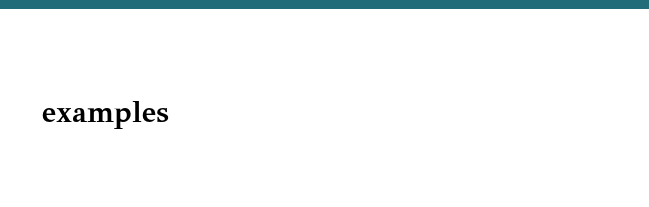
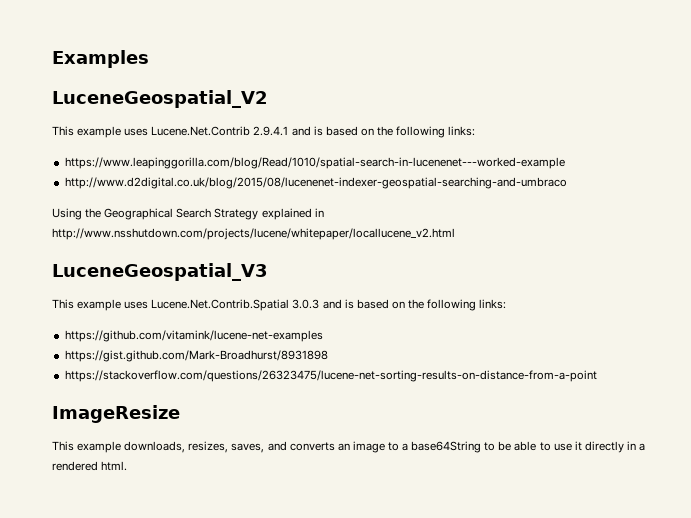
- examples
+ Examples
+ LuceneGeospatial_V2
+ This example uses Lucene.Net.Contrib 2.9.4.1 and is based on the following links:
+ https://www.leapinggorilla.com/blog/Read/1010/spatial-search-in-lucenenet---worked-example
+ http://www.d2digital.co.uk/blog/2015/08/lucenenet-indexer-geospatial-searching-and-umbraco
+ Using the Geographical Search Strategy explained in http://www.nsshutdown.com/projects/lucene/whitepaper/locallucene_v2.html
+ LuceneGeospatial_V3
+ This example uses Lucene.Net.Contrib.Spatial 3.0.3 and is based on the following links:
+ https://github.com/vitamink/lucene-net-examples
+ https://gist.github.com/Mark-Broadhurst/8931898
+ https://stackoverflow.com/questions/26323475/lucene-net-sorting-results-on-distance-from-a-point
+ ImageResize
+ This example downloads, resizes, saves, and converts an image to a base64String to be able to use it directly in a rendered html.

